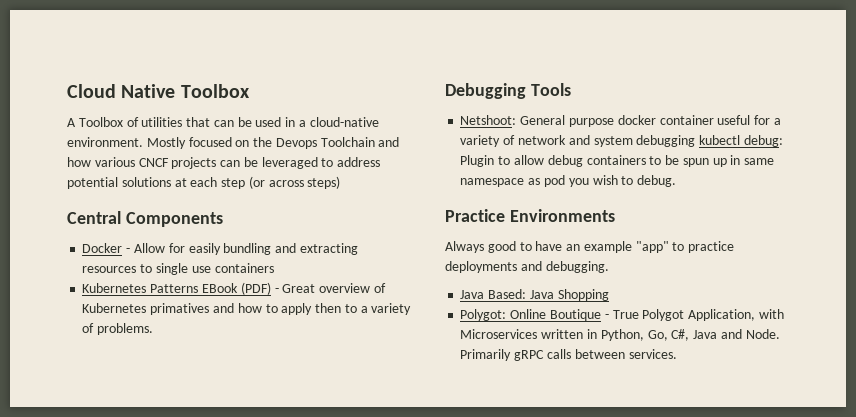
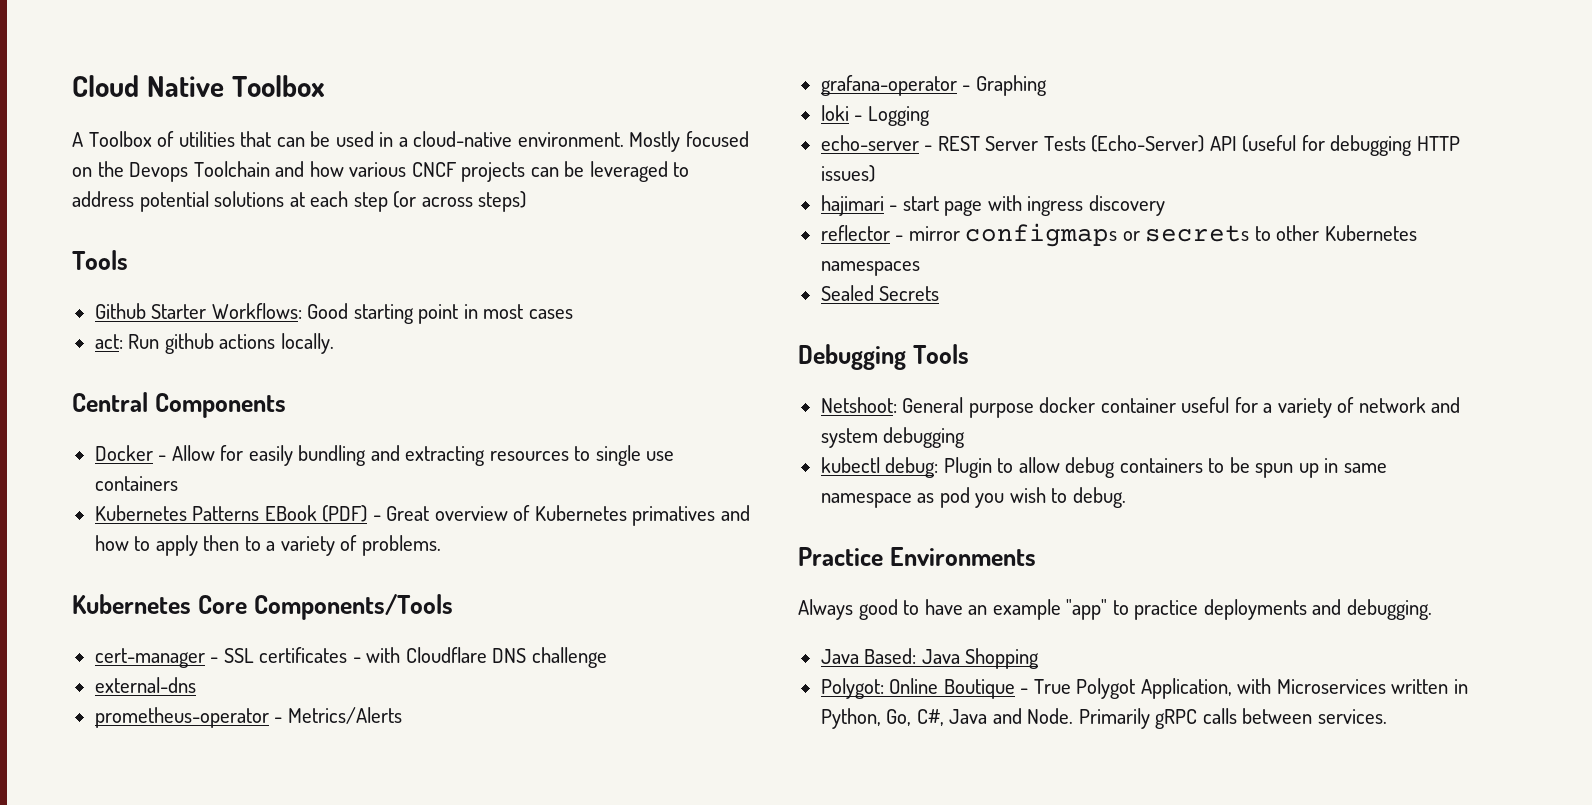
  Mostly focused on the Devops Toolchain and how various CNCF projects can be leveraged to address potential solutions at each step (or across steps)
+ Tools
+ Github Starter Workflows: Good starting point in most cases
+ act: Run github actions locally.
+ Kubernetes Core Components/Tools
+ cert-manager - SSL certificates - with Cloudflare DNS challenge
+ external-dns
+ prometheus-operator - Metrics/Alerts
+ grafana-operator - Graphing
+ loki - Logging
+ echo-server - REST Server Tests (Echo-Server) API (useful for debugging HTTP issues)
+ hajimari - start page with ingress discovery
+ reflector - mirror configmaps or secrets to other Kubernetes namespaces
+ Sealed Secrets
- Netshoot: General purpose docker container useful for a variety of network and system debugging kubectl debug: Plugin to allow debug containers to be spun up in same namespace as pod you wish to debug.
+ Netshoot: General purpose docker container useful for a variety of network and system debugging
+ kubectl debug: Plugin to allow debug containers to be spun up in same namespace as pod you wish to debug.

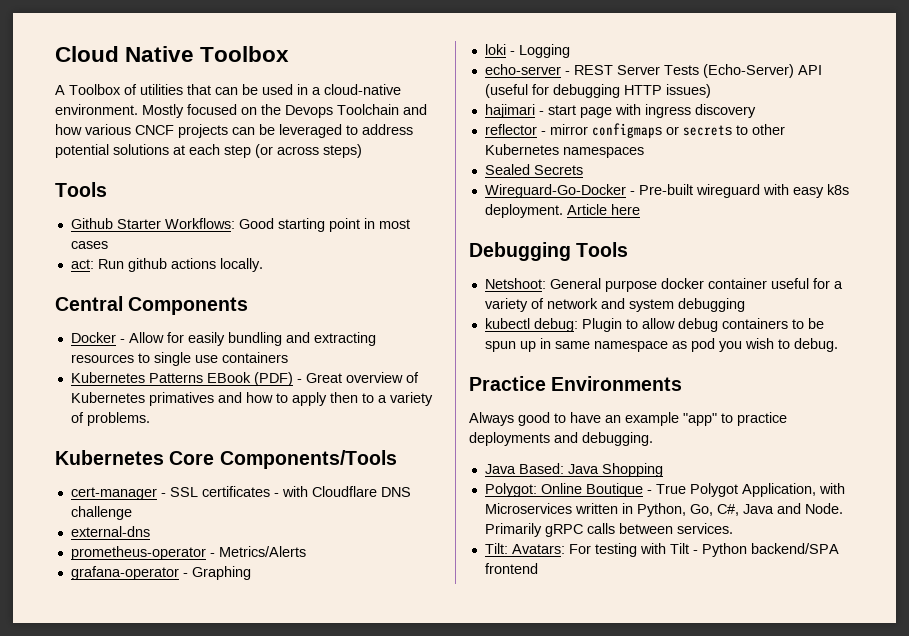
+ Wireguard-Go-Docker - Pre-built wireguard with easy k8s deployment. Article here
+ Tilt: Avatars: For testing with Tilt - Python backend/SPA frontend

